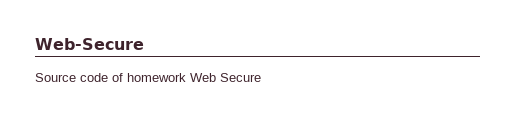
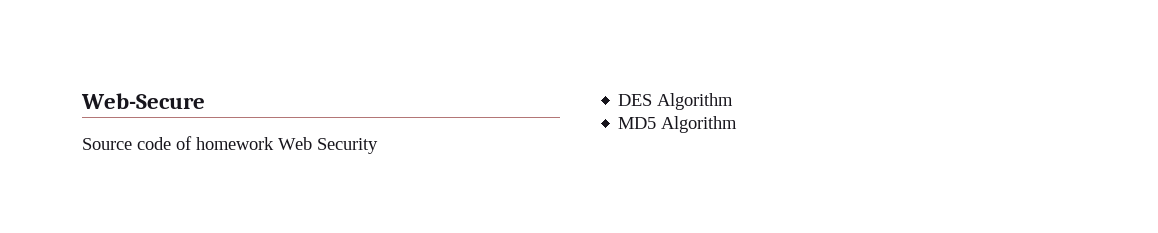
- Source code of homework Web Secure
+ Source code of homework Web Security
+ DES Algorithm
+ MD5 Algorithm

